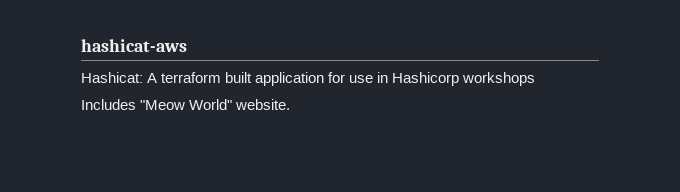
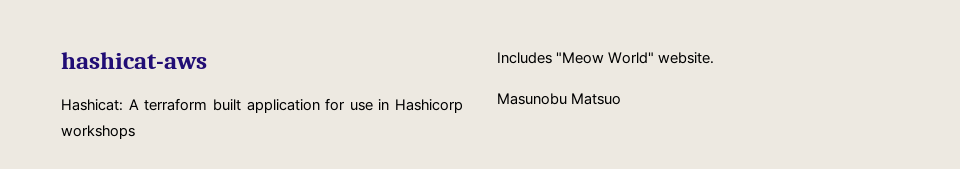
+ Masunobu Matsuo

